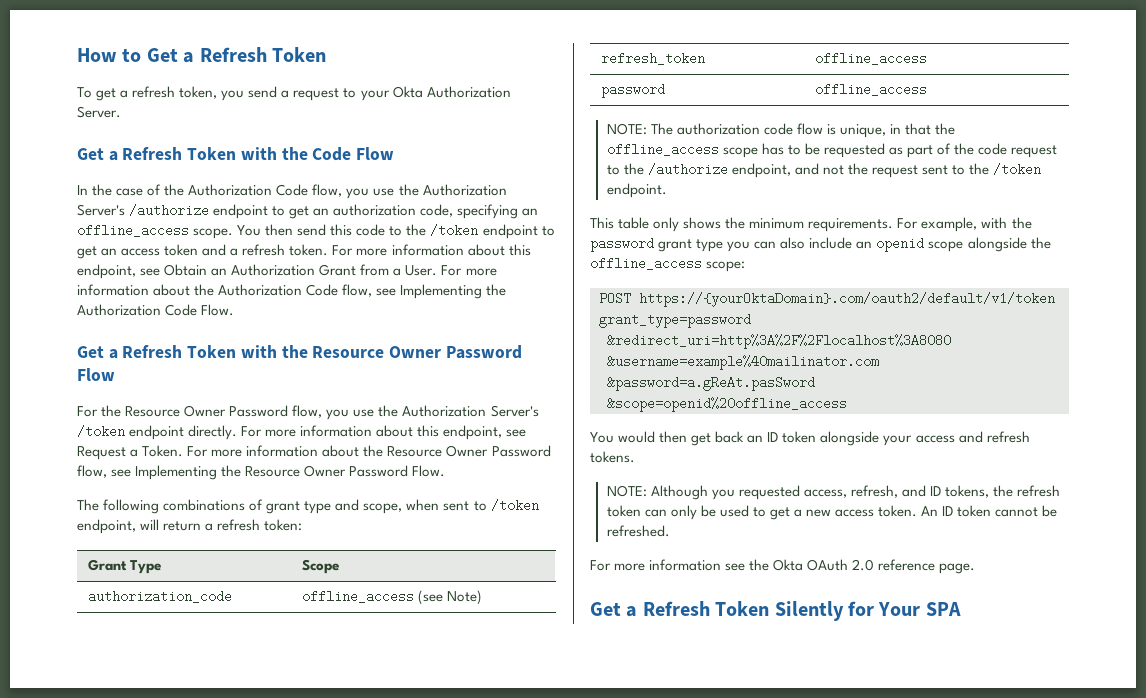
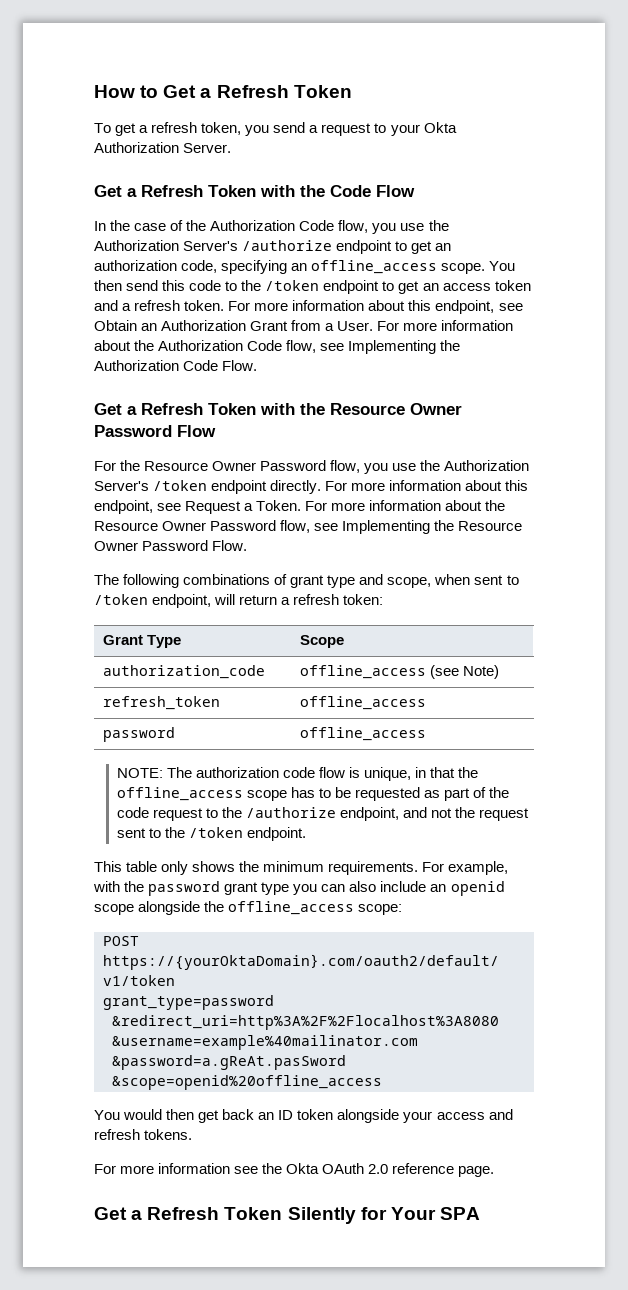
- NOTE: Although you requested access, refresh, and ID tokens, the refresh token can only be used to get a new access token. An ID token cannot be refreshed.

